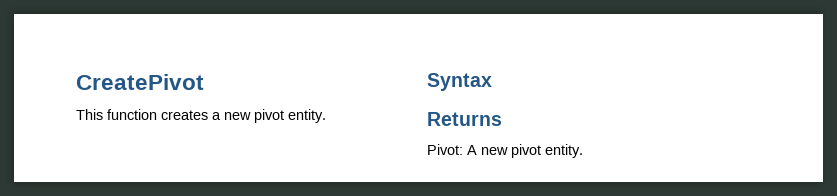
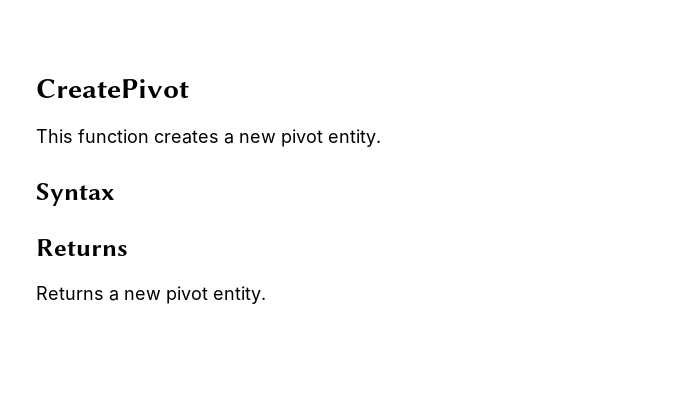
- Pivot: A new pivot entity.
+ Returns a new pivot entity.

